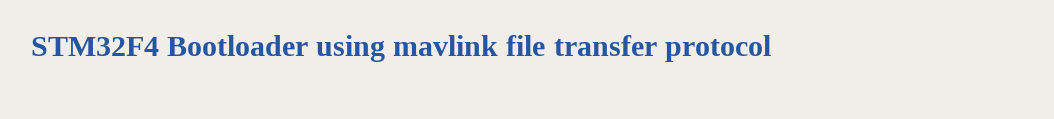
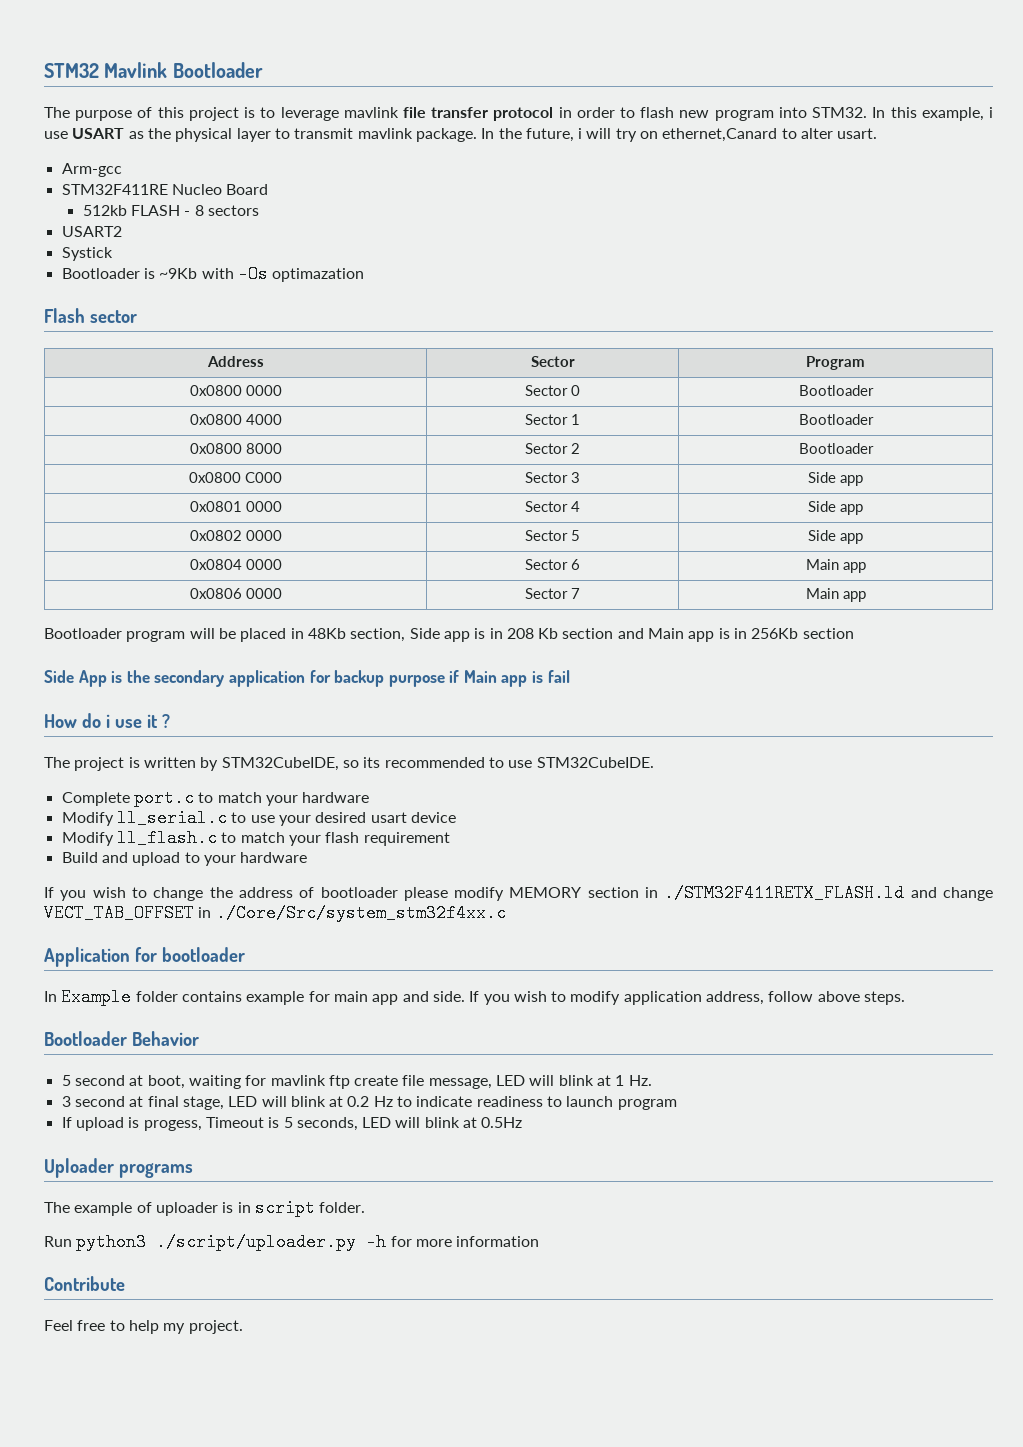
- STM32F4 Bootloader using mavlink file transfer protocol
+ STM32 Mavlink Bootloader
+ The purpose of this project is to leverage mavlink file transfer protocol in order to flash new program into STM32. In this example, i use USART as the physical layer to transmit mavlink package. In the future, i will try on ethernet,Canard to alter usart.
+ Arm-gcc
+ STM32F411RE Nucleo Board
+ 512kb FLASH - 8 sectors
+ USART2
+ Systick
+ Bootloader is ~9Kb with -Os optimazation
+ Flash sector
+ Address | Sector | Program
+ 0x0800 0000 | Sector 0 | Bootloader
+ 0x0800 4000 | Sector 1 | Bootloader
+ 0x0800 8000 | Sector 2 | Bootloader
+ 0x0800 C000 | Sector 3 | Side app
+ 0x0801 0000 | Sector 4 | Side app
+ 0x0802 0000 | Sector 5 | Side app
+ 0x0804 0000 | Sector 6 | Main app
+ 0x0806 0000 | Sector 7 | Main app
+ Bootloader program will be placed in 48Kb section, Side app is in 208 Kb section and Main app is in 256Kb section
+ Side App is the secondary application for backup purpose if Main app is fail
+ How do i use it ?
+ The project is written by STM32CubeIDE, so its recommended to use STM32CubeIDE.
+ Complete port.c to match your hardware
+ Modify ll_serial.c to use your desired usart device
+ Modify ll_flash.c to match your flash requirement
+ Build and upload to your hardware
+ If you wish to change the address of bootloader please modify MEMORY section in ./STM32F411RETX_FLASH.ld and change VECT_TAB_OFFSET in ./Core/Src/system_stm32f4xx.c
+ Application for bootloader
+ In Example folder contains example for main app and side. If you wish to modify application address, follow above steps.
+ Bootloader Behavior
+ 5 second at boot, waiting for mavlink ftp create file message, LED will blink at 1 Hz.
+ 3 second at final stage, LED will blink at 0.2 Hz to indicate readiness to launch program
+ If upload is progess, Timeout is 5 seconds, LED will blink at 0.5Hz
+ Uploader programs
+ The example of uploader is in script folder.
+ Run python3 ./script/uploader.py -h for more information
+ Contribute
+ Feel free to help my project.

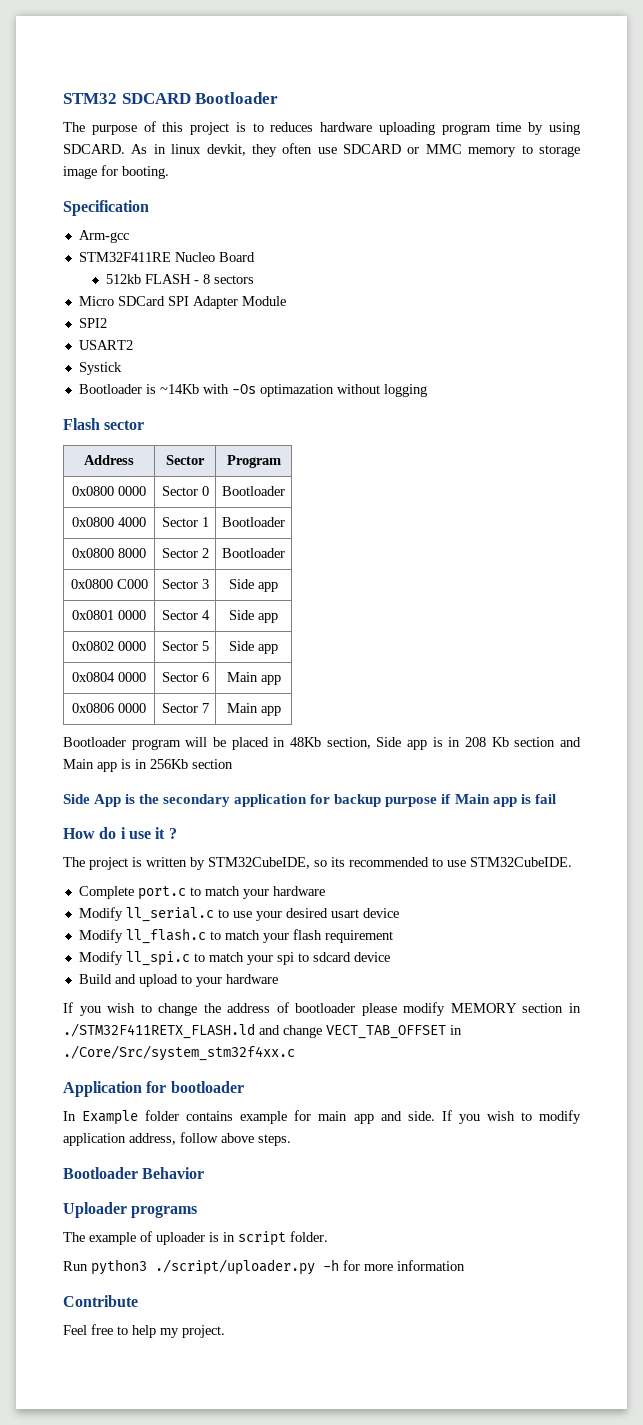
- STM32 Mavlink Bootloader
+ STM32 SDCARD Bootloader
- The purpose of this project is to leverage mavlink file transfer protocol in order to flash new program into STM32. In this example, i use USART as the physical layer to transmit mavlink package. In the future, i will try on ethernet,Canard to alter usart.
+ The purpose of this project is to reduces hardware uploading program time by using SDCARD. As in linux devkit, they often use SDCARD or MMC memory to storage image for booting.
+ Specification
+ Micro SDCard SPI Adapter Module
+ SPI2
- Bootloader is ~9Kb with -Os optimazation
+ Bootloader is ~14Kb with -Os optimazation without logging
+ Modify ll_spi.c to match your spi to sdcard device
- 5 second at boot, waiting for mavlink ftp create file message, LED will blink at 1 Hz.
- 3 second at final stage, LED will blink at 0.2 Hz to indicate readiness to launch program
- If upload is progess, Timeout is 5 seconds, LED will blink at 0.5Hz

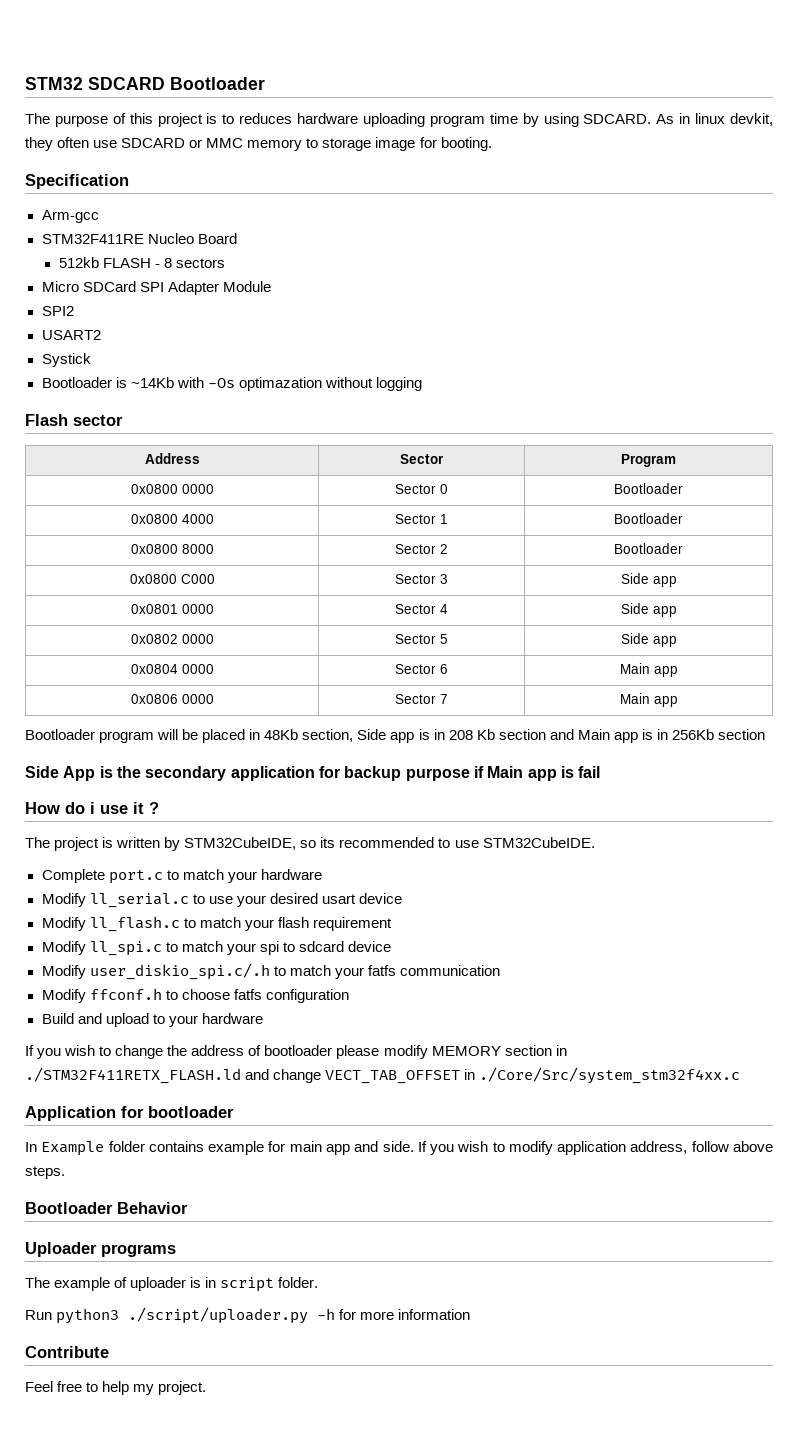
+ Modify user_diskio_spi.c/.h to match your fatfs communication
+ Modify ffconf.h to choose fatfs configuration

